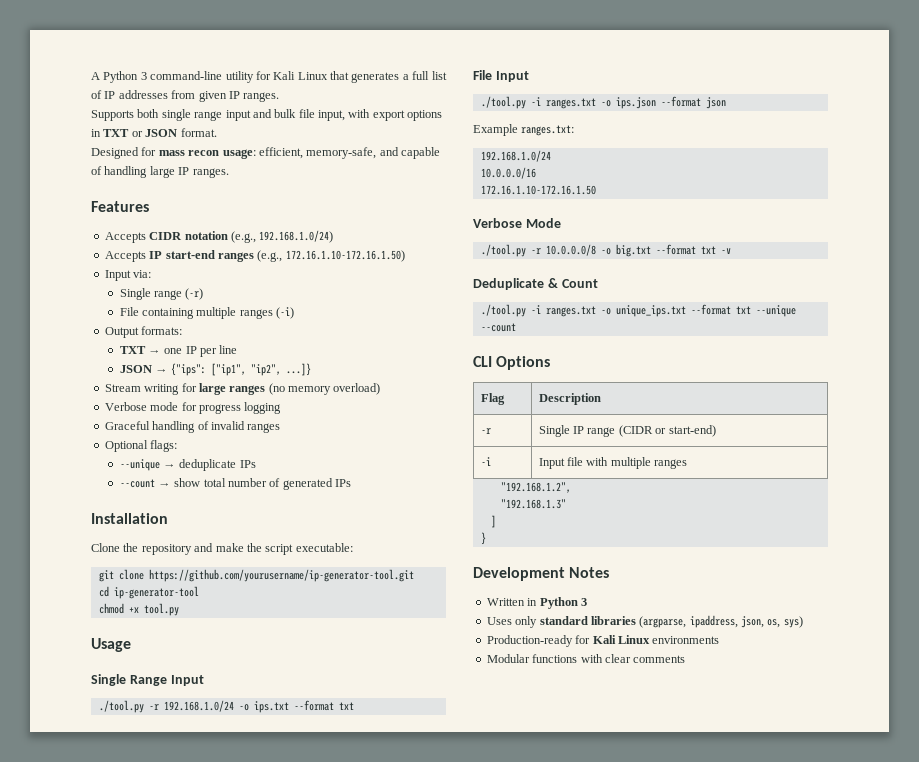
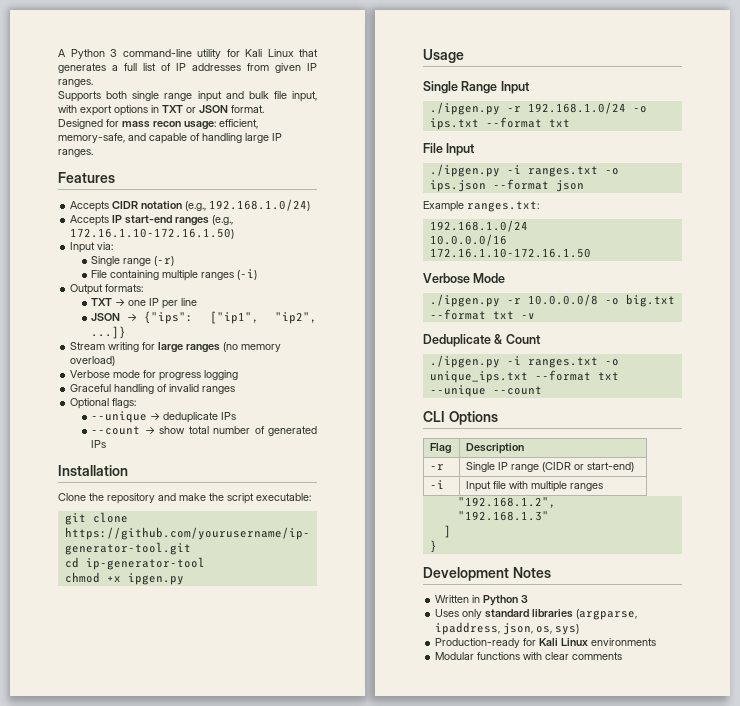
- chmod +x tool.py
+ chmod +x ipgen.py
- ./tool.py -r 192.168.1.0/24 -o ips.txt --format txt
+ ./ipgen.py -r 192.168.1.0/24 -o ips.txt --format txt
- ./tool.py -i ranges.txt -o ips.json --format json
+ ./ipgen.py -i ranges.txt -o ips.json --format json
- ./tool.py -r 10.0.0.0/8 -o big.txt --format txt -v
+ ./ipgen.py -r 10.0.0.0/8 -o big.txt --format txt -v
- ./tool.py -i ranges.txt -o unique_ips.txt --format txt --unique --count
+ ./ipgen.py -i ranges.txt -o unique_ips.txt --format txt --unique --count

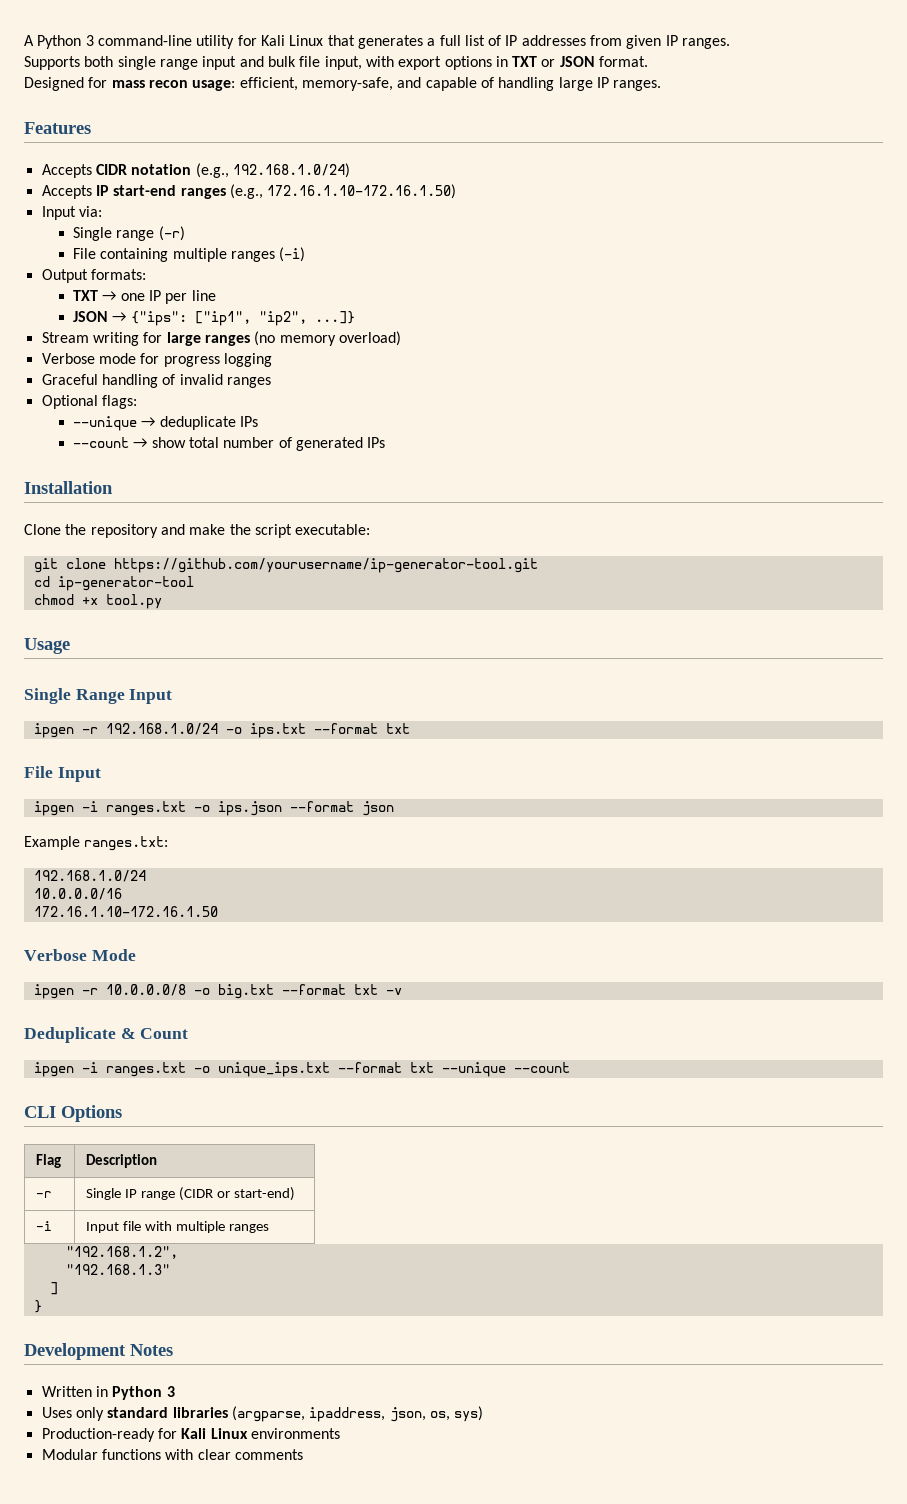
- chmod +x ipgen.py
+ chmod +x tool.py
- ./ipgen.py -r 192.168.1.0/24 -o ips.txt --format txt
+ ipgen -r 192.168.1.0/24 -o ips.txt --format txt
- ./ipgen.py -i ranges.txt -o ips.json --format json
+ ipgen -i ranges.txt -o ips.json --format json
- ./ipgen.py -r 10.0.0.0/8 -o big.txt --format txt -v
+ ipgen -r 10.0.0.0/8 -o big.txt --format txt -v
- ./ipgen.py -i ranges.txt -o unique_ips.txt --format txt --unique --count
+ ipgen -i ranges.txt -o unique_ips.txt --format txt --unique --count

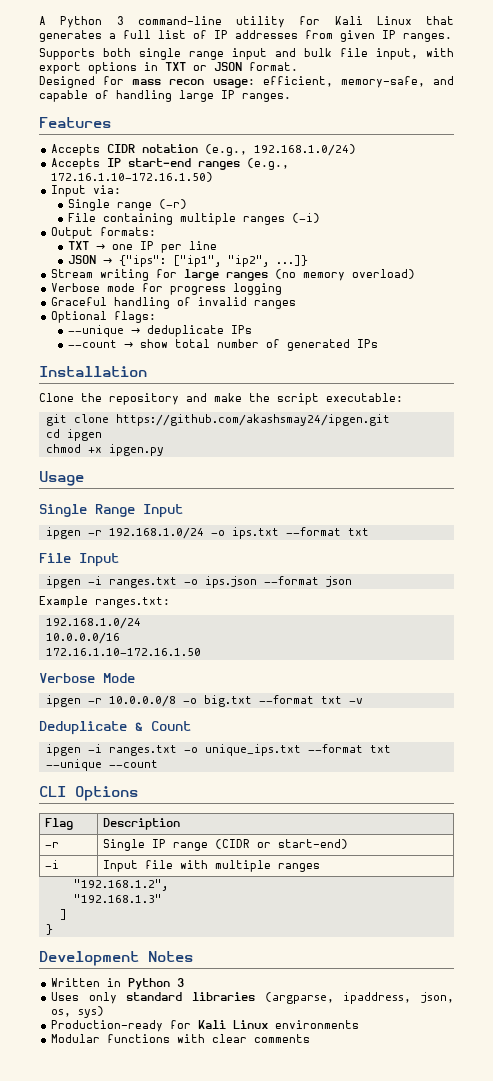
- git clone https://github.com/yourusername/ip-generator-tool.git
+ git clone https://github.com/akashsmay24/ipgen.git
- cd ip-generator-tool
+ cd ipgen
- chmod +x tool.py
+ chmod +x ipgen.py

